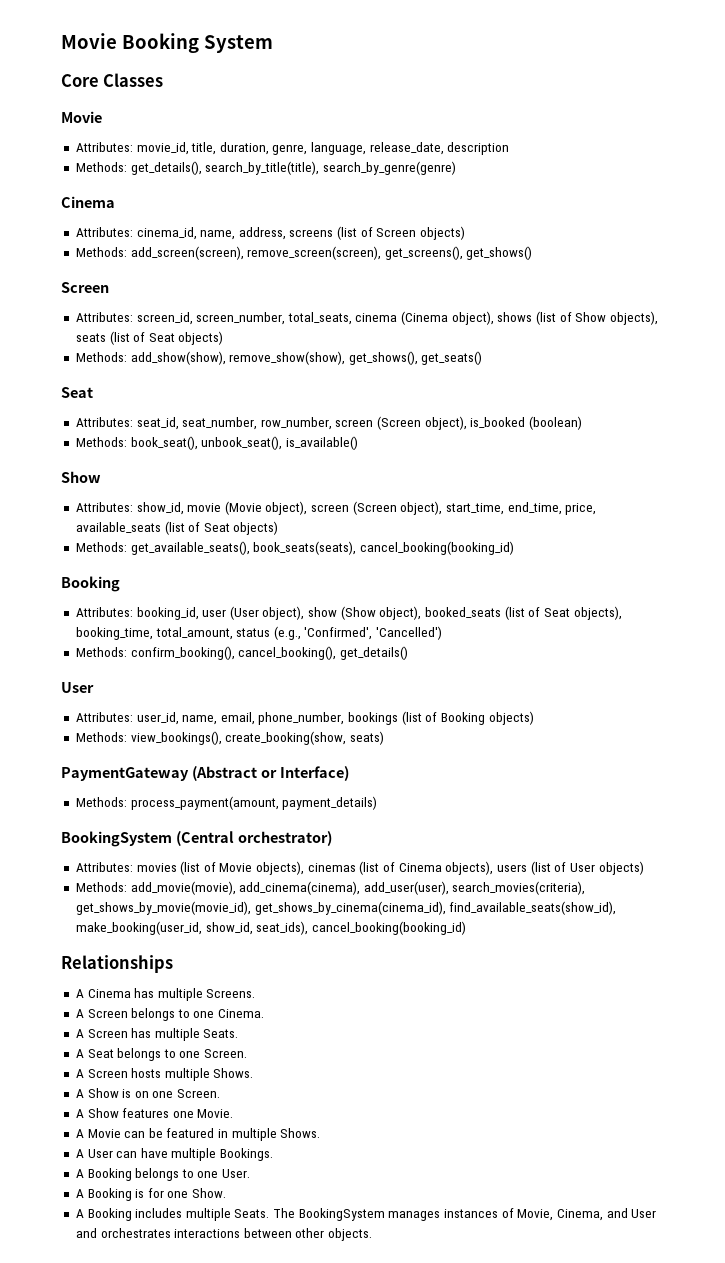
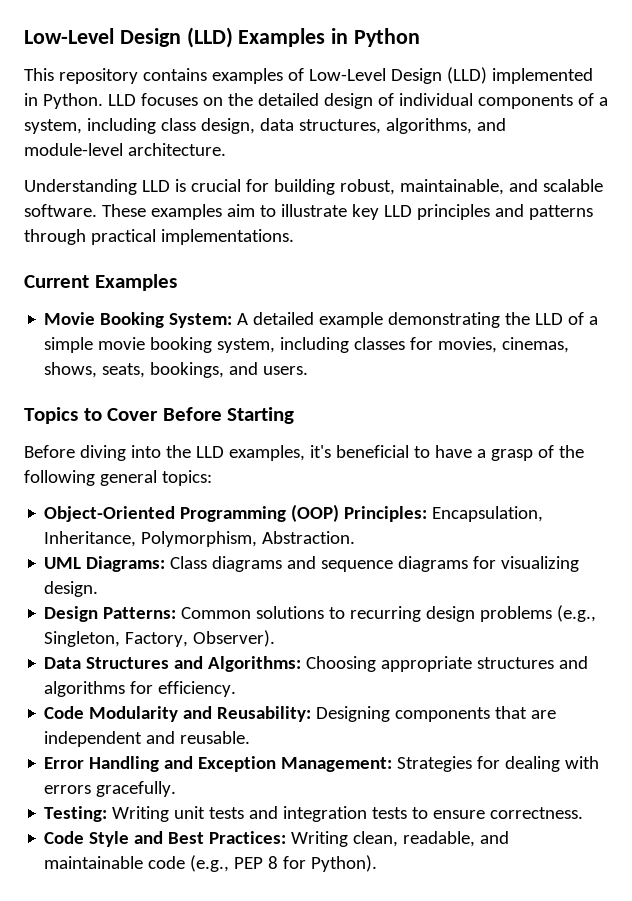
- Movie Booking System
- Core Classes
- Movie
- Attributes: movie_id, title, duration, genre, language, release_date, description
- Methods: get_details(), search_by_title(title), search_by_genre(genre)
- Cinema
- Attributes: cinema_id, name, address, screens (list of Screen objects)
- Methods: add_screen(screen), remove_screen(screen), get_screens(), get_shows()
- Screen
- Attributes: screen_id, screen_number, total_seats, cinema (Cinema object), shows (list of Show objects), seats (list of Seat objects)
- Methods: add_show(show), remove_show(show), get_shows(), get_seats()
- Seat
- Attributes: seat_id, seat_number, row_number, screen (Screen object), is_booked (boolean)
- Methods: book_seat(), unbook_seat(), is_available()
- Show
- Attributes: show_id, movie (Movie object), screen (Screen object), start_time, end_time, price, available_seats (list of Seat objects)
- Methods: get_available_seats(), book_seats(seats), cancel_booking(booking_id)
- Booking
- Attributes: booking_id, user (User object), show (Show object), booked_seats (list of Seat objects), booking_time, total_amount, status (e.g., 'Confirmed', 'Cancelled')
- Methods: confirm_booking(), cancel_booking(), get_details()
- User
- Attributes: user_id, name, email, phone_number, bookings (list of Booking objects)
- Methods: view_bookings(), create_booking(show, seats)
- PaymentGateway (Abstract or Interface)
- Methods: process_payment(amount, payment_details)
- BookingSystem (Central orchestrator)
- Attributes: movies (list of Movie objects), cinemas (list of Cinema objects), users (list of User objects)
- Methods: add_movie(movie), add_cinema(cinema), add_user(user), search_movies(criteria), get_shows_by_movie(movie_id), get_shows_by_cinema(cinema_id), find_available_seats(show_id), make_booking(user_id, show_id, seat_ids), cancel_booking(booking_id)
- Relationships
- A Cinema has multiple Screens.
- A Screen belongs to one Cinema.
- A Screen has multiple Seats.
- A Seat belongs to one Screen.
- A Screen hosts multiple Shows.
- A Show is on one Screen.
- A Show features one Movie.
- A Movie can be featured in multiple Shows.
- A User can have multiple Bookings.
- A Booking belongs to one User.
- A Booking is for one Show.
- A Booking includes multiple Seats. The BookingSystem manages instances of Movie, Cinema, and User and orchestrates interactions between other objects.
+ Low-Level Design (LLD) Examples in Python
+ This repository contains examples of Low-Level Design (LLD) implemented in Python. LLD focuses on the detailed design of individual components of a system, including class design, data structures, algorithms, and module-level architecture.
+ Understanding LLD is crucial for building robust, maintainable, and scalable software. These examples aim to illustrate key LLD principles and patterns through practical implementations.
+ Current Examples
+ Movie Booking System: A detailed example demonstrating the LLD of a simple movie booking system, including classes for movies, cinemas, shows, seats, bookings, and users.
+ Topics to Cover Before Starting
+ Before diving into the LLD examples, it's beneficial to have a grasp of the following general topics:
+ Object-Oriented Programming (OOP) Principles: Encapsulation, Inheritance, Polymorphism, Abstraction.
+ UML Diagrams: Class diagrams and sequence diagrams for visualizing design.
+ Design Patterns: Common solutions to recurring design problems (e.g., Singleton, Factory, Observer).
+ Data Structures and Algorithms: Choosing appropriate structures and algorithms for efficiency.
+ Code Modularity and Reusability: Designing components that are independent and reusable.
+ Error Handling and Exception Management: Strategies for dealing with errors gracefully.
+ Testing: Writing unit tests and integration tests to ensure correctness.
+ Code Style and Best Practices: Writing clean, readable, and maintainable code (e.g., PEP 8 for Python).

